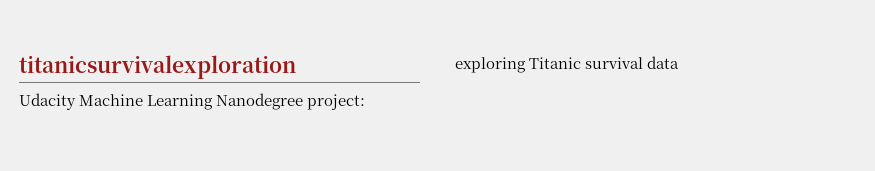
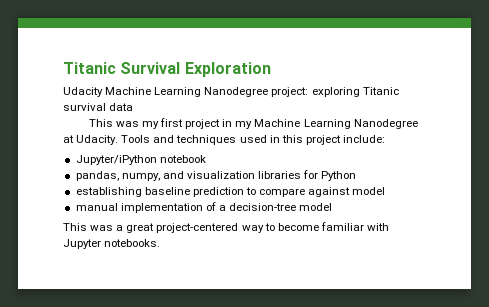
- titanicsurvivalexploration
+ Titanic Survival Exploration
+ This was my first project in my Machine Learning Nanodegree at Udacity. Tools and techniques used in this project include:
+ Jupyter/iPython notebook
+ pandas, numpy, and visualization libraries for Python
+ establishing baseline prediction to compare against model
+ manual implementation of a decision-tree model
+ This was a great project-centered way to become familiar with Jupyter notebooks.

